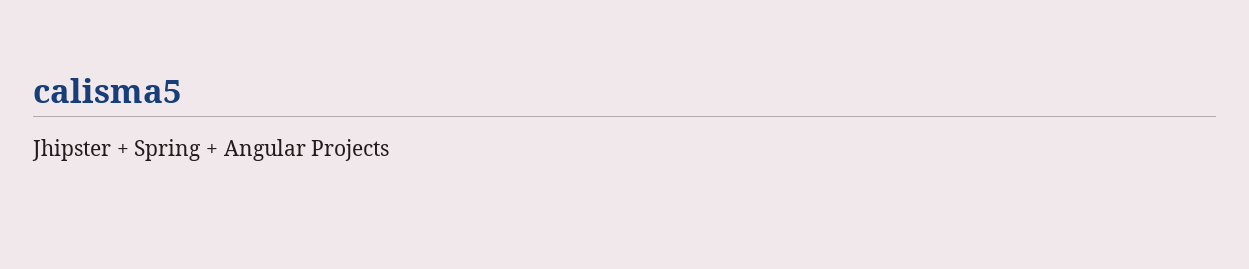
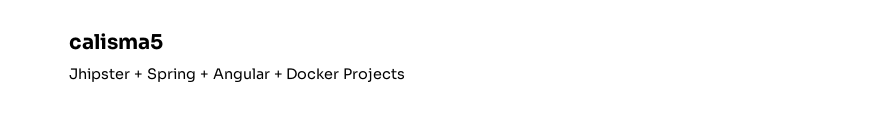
- Jhipster + Spring + Angular Projects
+ Jhipster + Spring + Angular + Docker Projects

